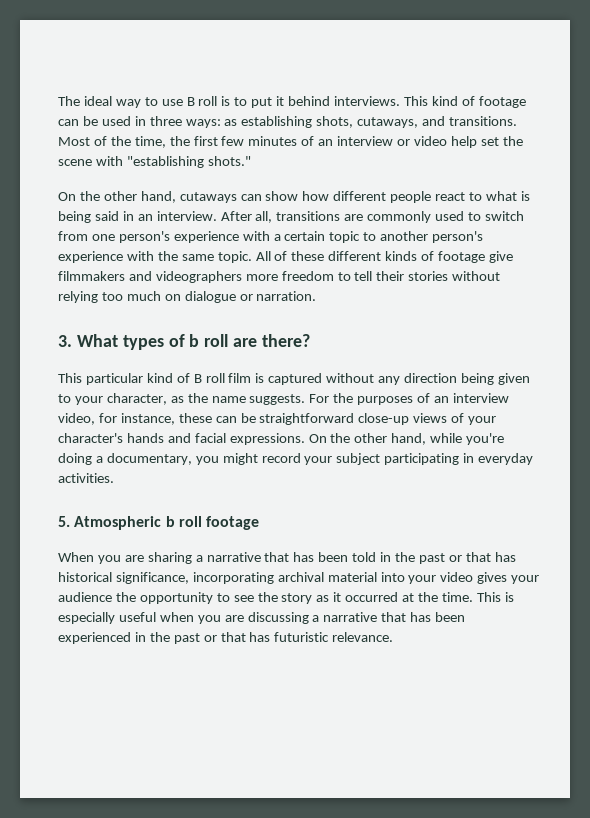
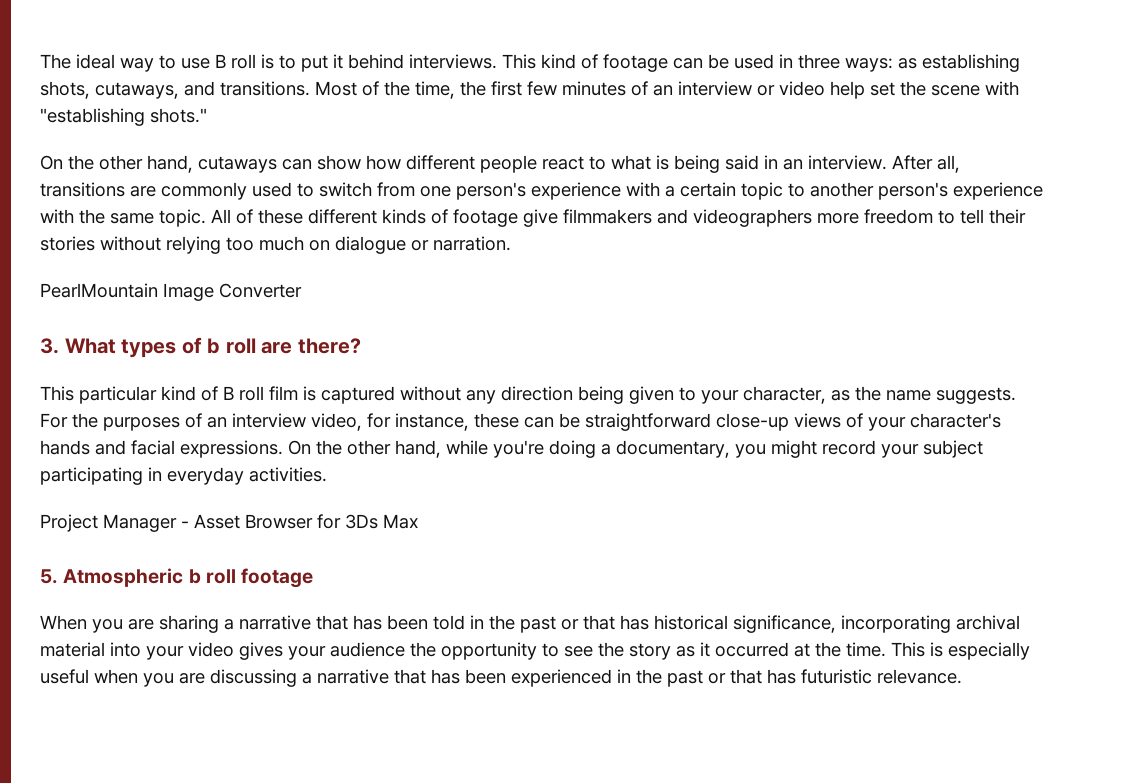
+ PearlMountain Image Converter
+ Project Manager - Asset Browser for 3Ds Max

